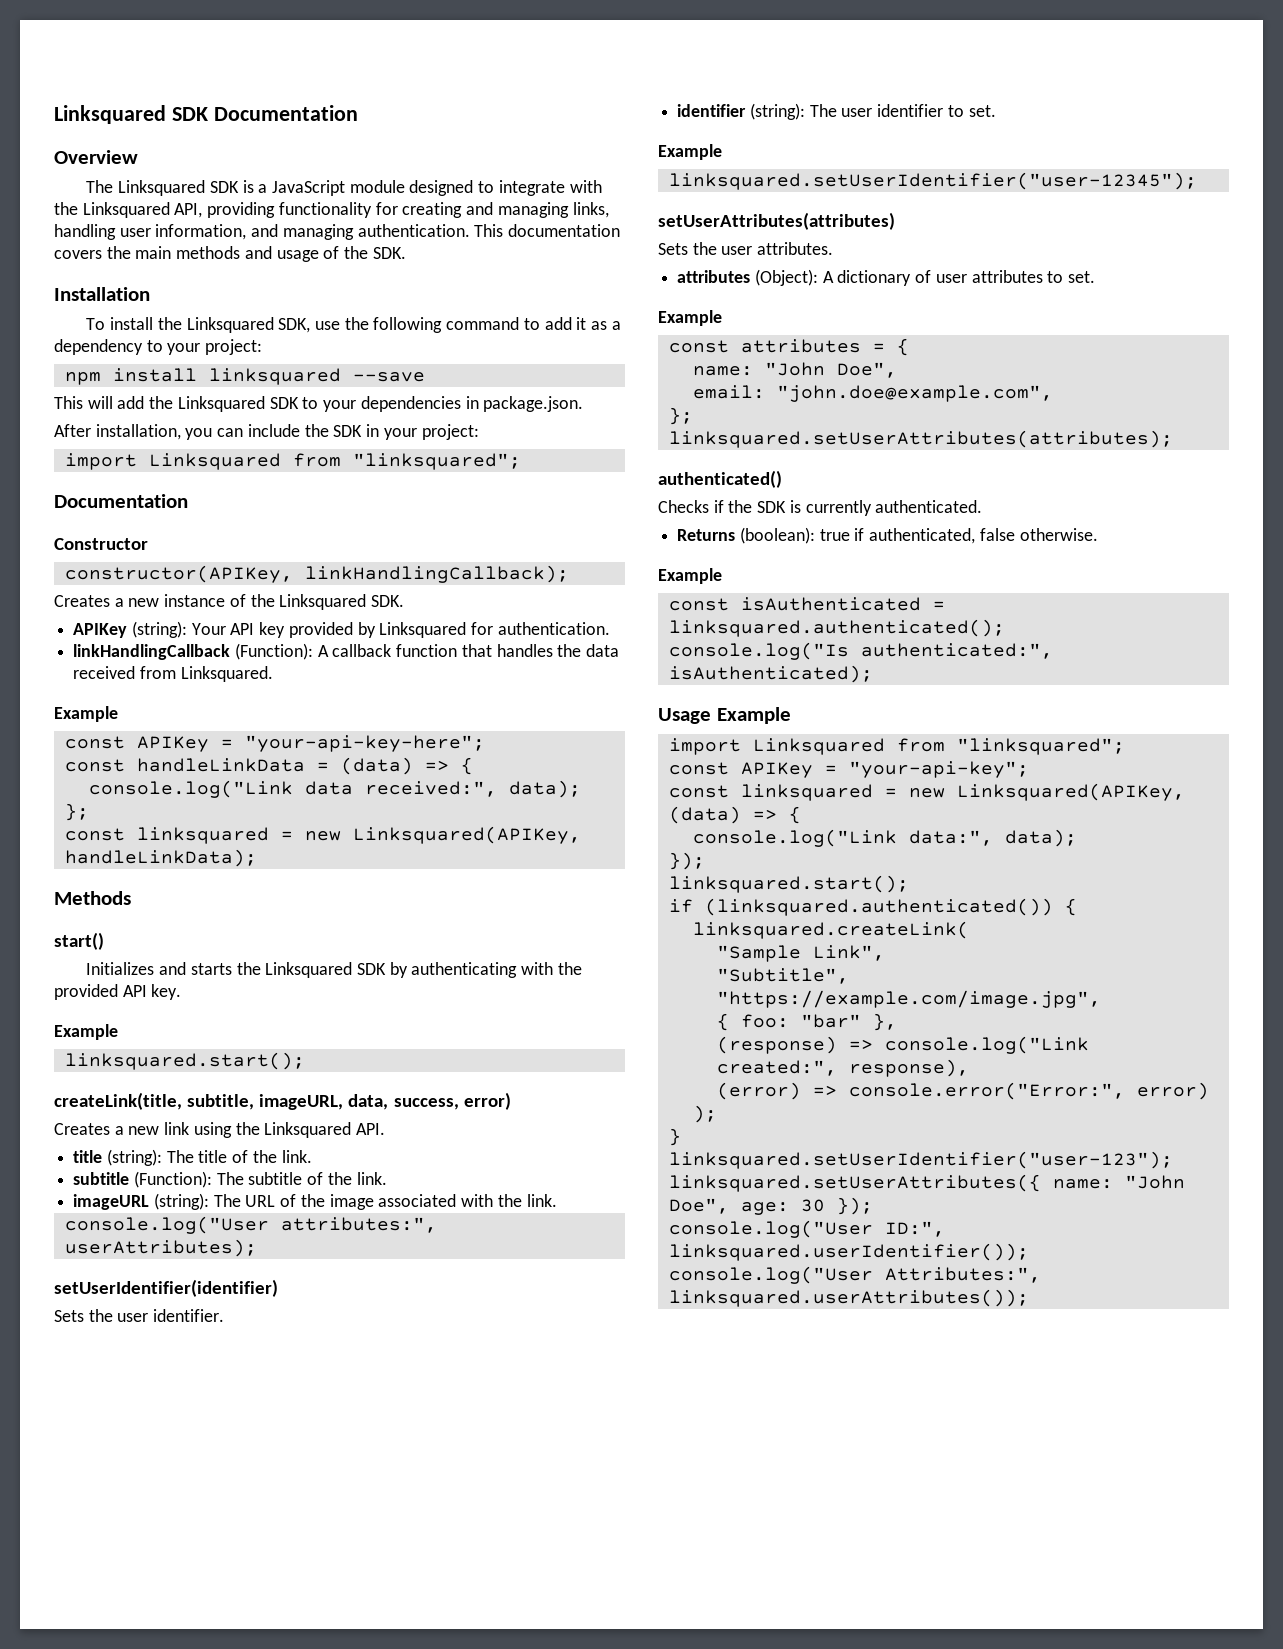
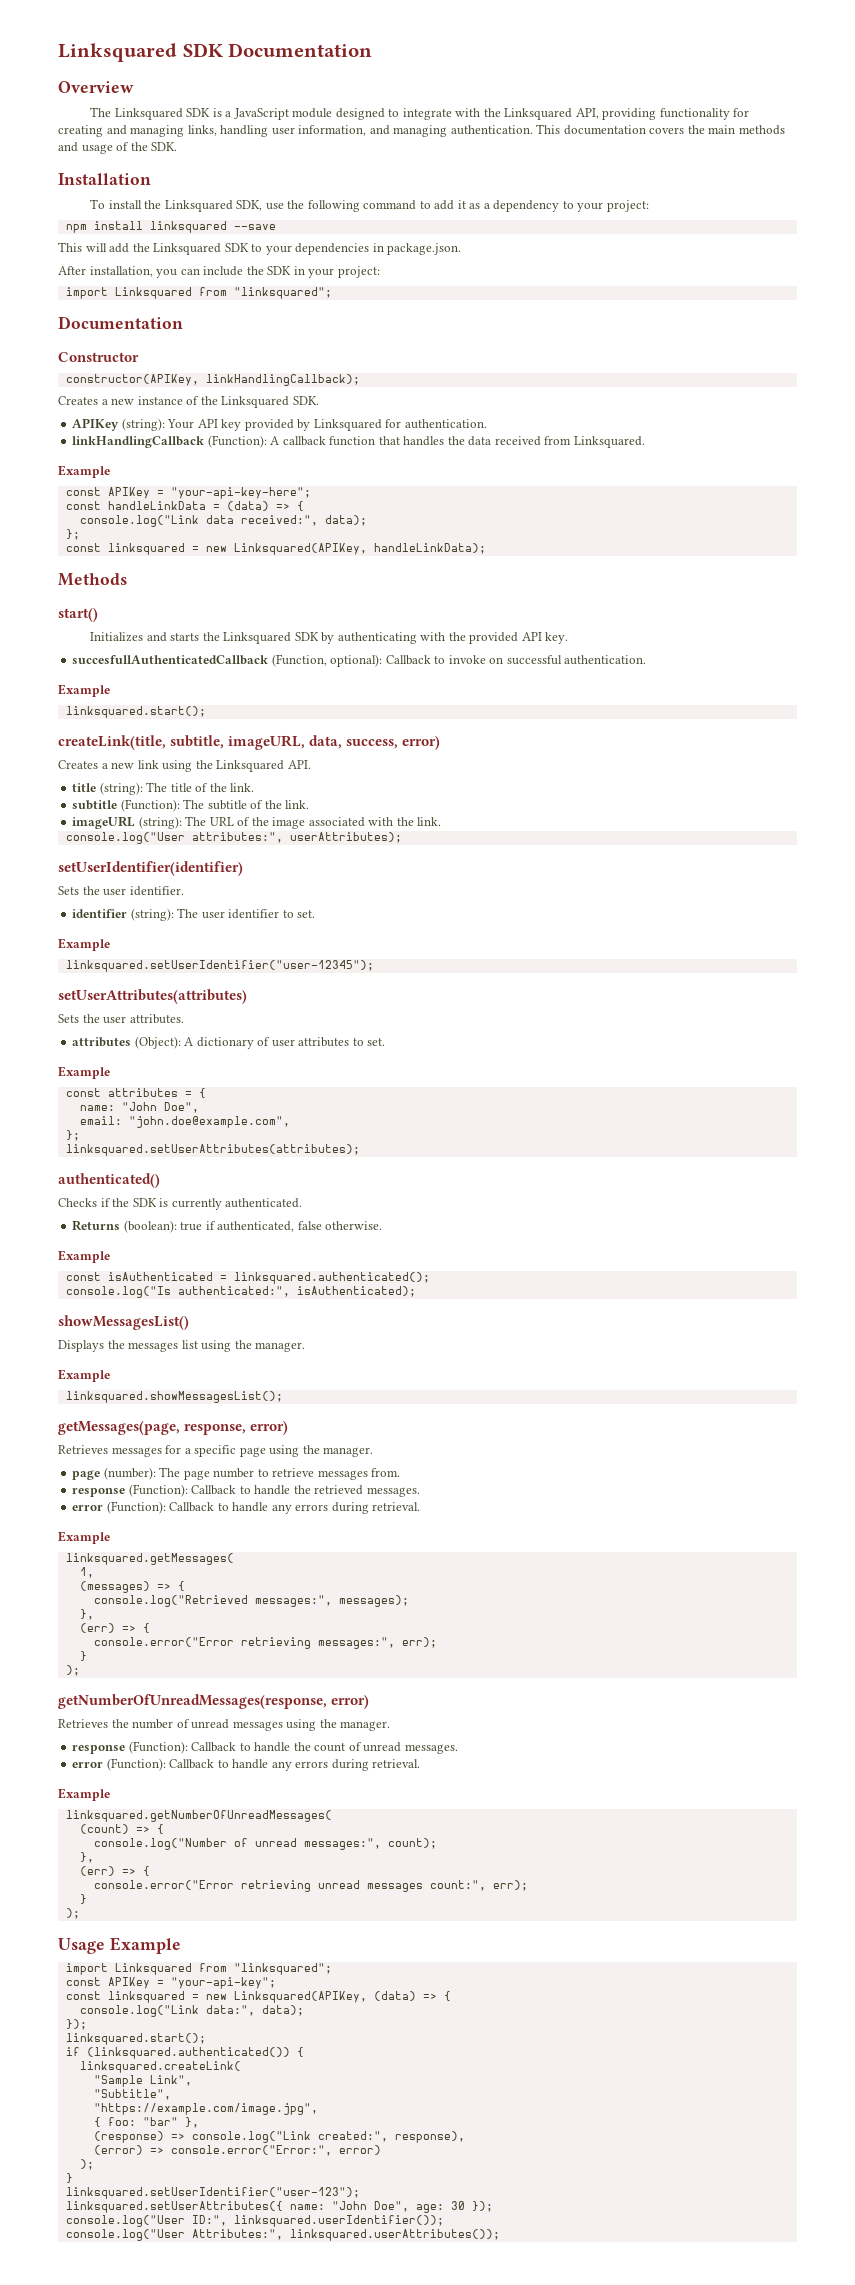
+ succesfullAuthenticatedCallback (Function, optional): Callback to invoke on successful authentication.
+ showMessagesList()
+ Displays the messages list using the manager.
+ Example
+ linksquared.showMessagesList();
+ getMessages(page, response, error)
+ Retrieves messages for a specific page using the manager.
+ page (number): The page number to retrieve messages from.
+ response (Function): Callback to handle the retrieved messages.
+ error (Function): Callback to handle any errors during retrieval.
+ Example
+ linksquared.getMessages(
+ 1,
+ (messages) => {
+ console.log("Retrieved messages:", messages);
+ },
+ (err) => {
+ console.error("Error retrieving messages:", err);
+ }
+ );
+ getNumberOfUnreadMessages(response, error)
+ Retrieves the number of unread messages using the manager.
+ response (Function): Callback to handle the count of unread messages.
+ error (Function): Callback to handle any errors during retrieval.
+ Example
+ linksquared.getNumberOfUnreadMessages(
+ (count) => {
+ console.log("Number of unread messages:", count);
+ },
+ (err) => {
+ console.error("Error retrieving unread messages count:", err);
+ }
+ );

